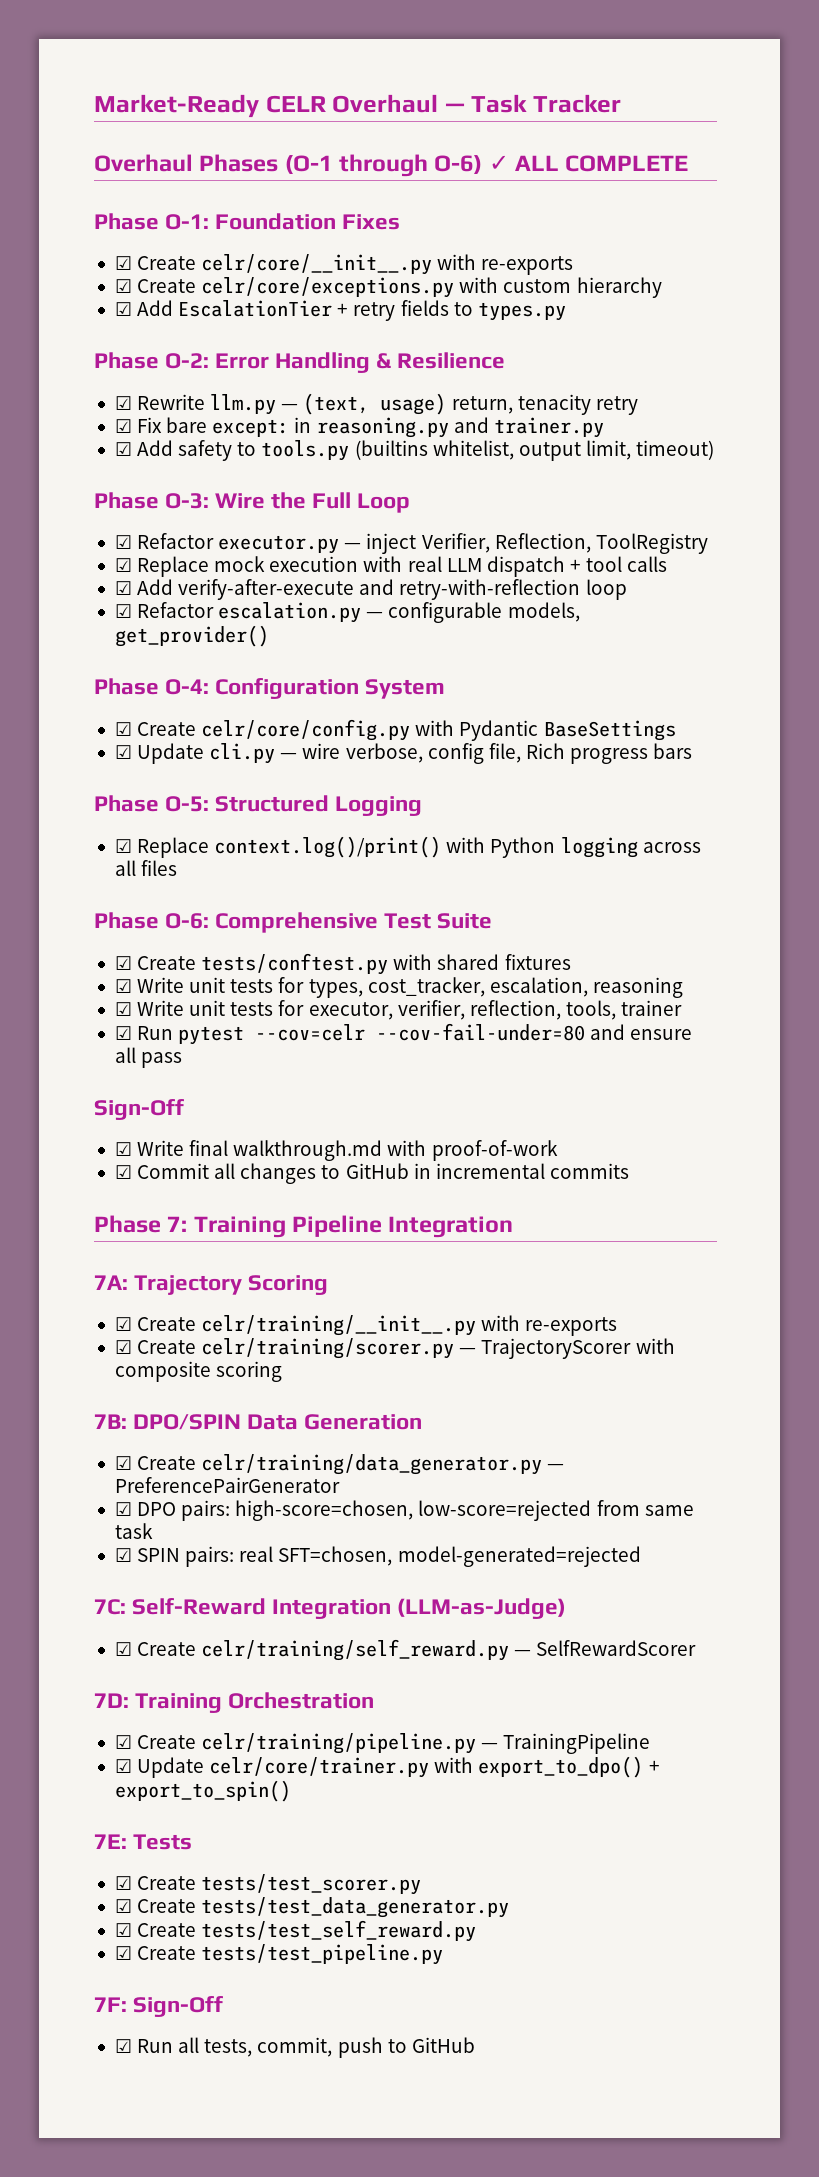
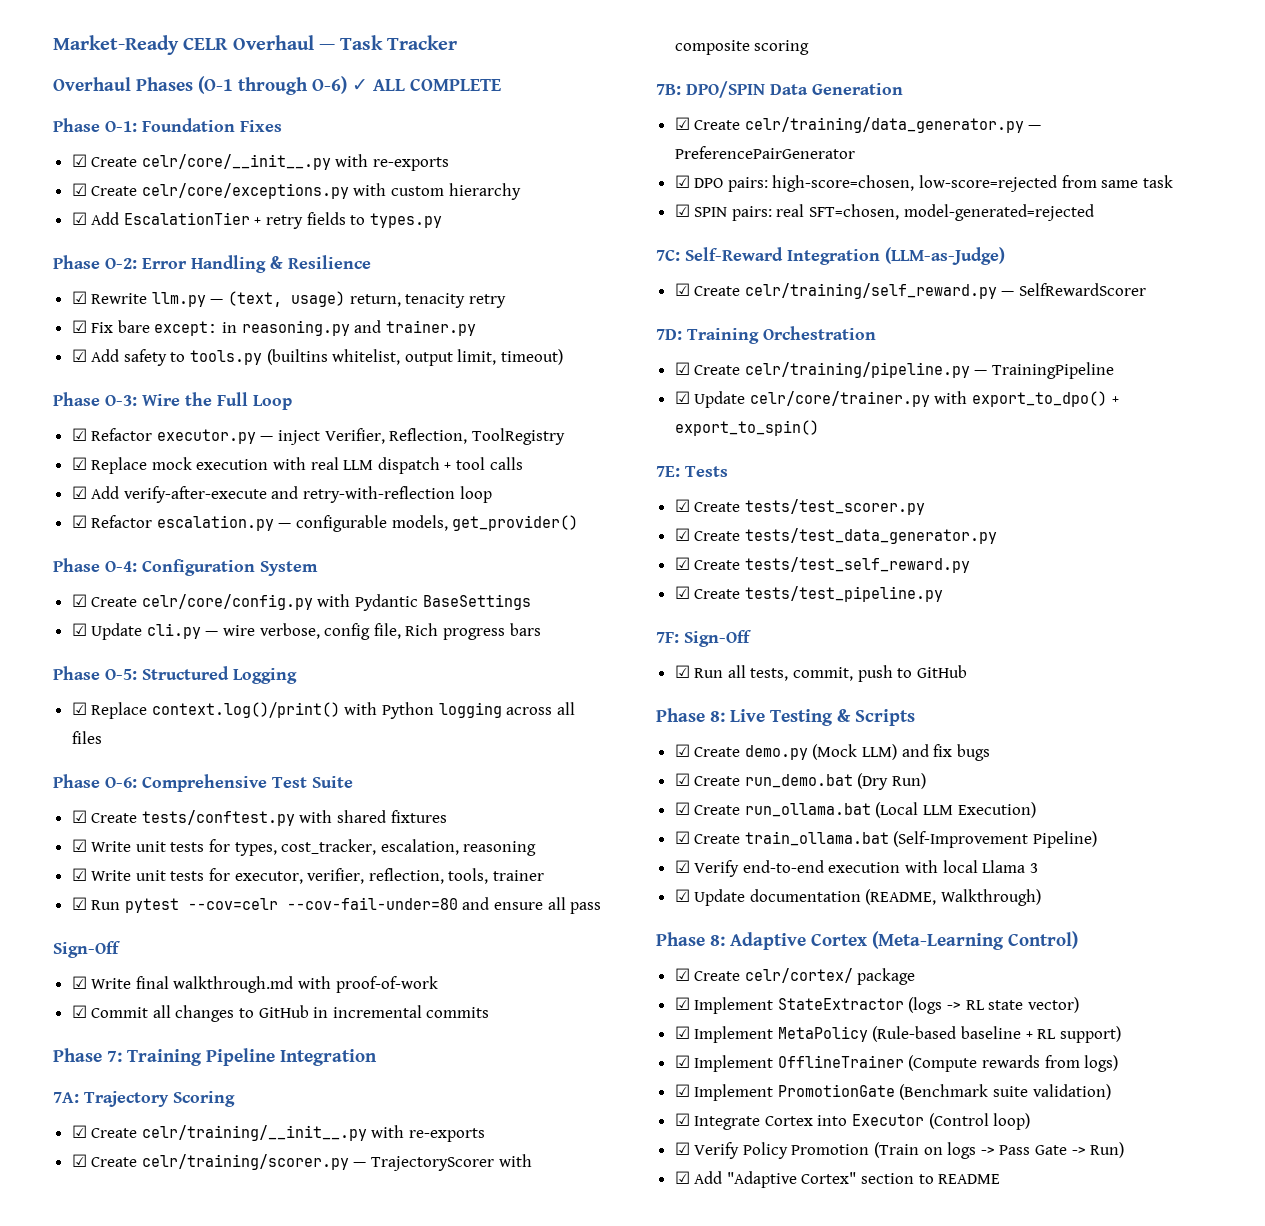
+ Phase 8: Live Testing & Scripts
+ ☑ Create demo.py (Mock LLM) and fix bugs
+ ☑ Create run_demo.bat (Dry Run)
+ ☑ Create run_ollama.bat (Local LLM Execution)
+ ☑ Create train_ollama.bat (Self-Improvement Pipeline)
+ ☑ Verify end-to-end execution with local Llama 3
+ ☑ Update documentation (README, Walkthrough)
+ Phase 8: Adaptive Cortex (Meta-Learning Control)
+ ☑ Create celr/cortex/ package
+ ☑ Implement StateExtractor (logs -> RL state vector)
+ ☑ Implement MetaPolicy (Rule-based baseline + RL support)
+ ☑ Implement OfflineTrainer (Compute rewards from logs)
+ ☑ Implement PromotionGate (Benchmark suite validation)
+ ☑ Integrate Cortex into Executor (Control loop)
+ ☑ Verify Policy Promotion (Train on logs -> Pass Gate -> Run)
+ ☑ Add "Adaptive Cortex" section to README

